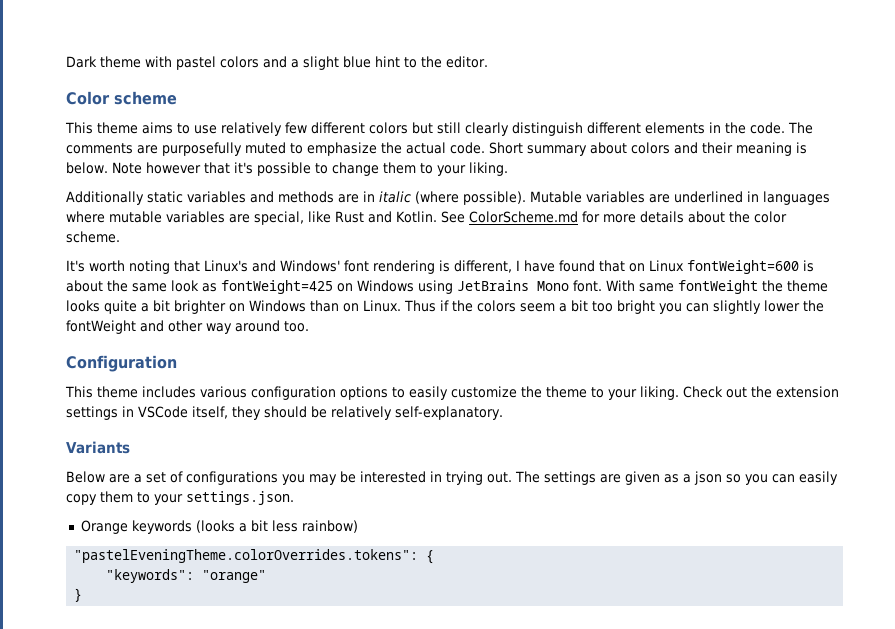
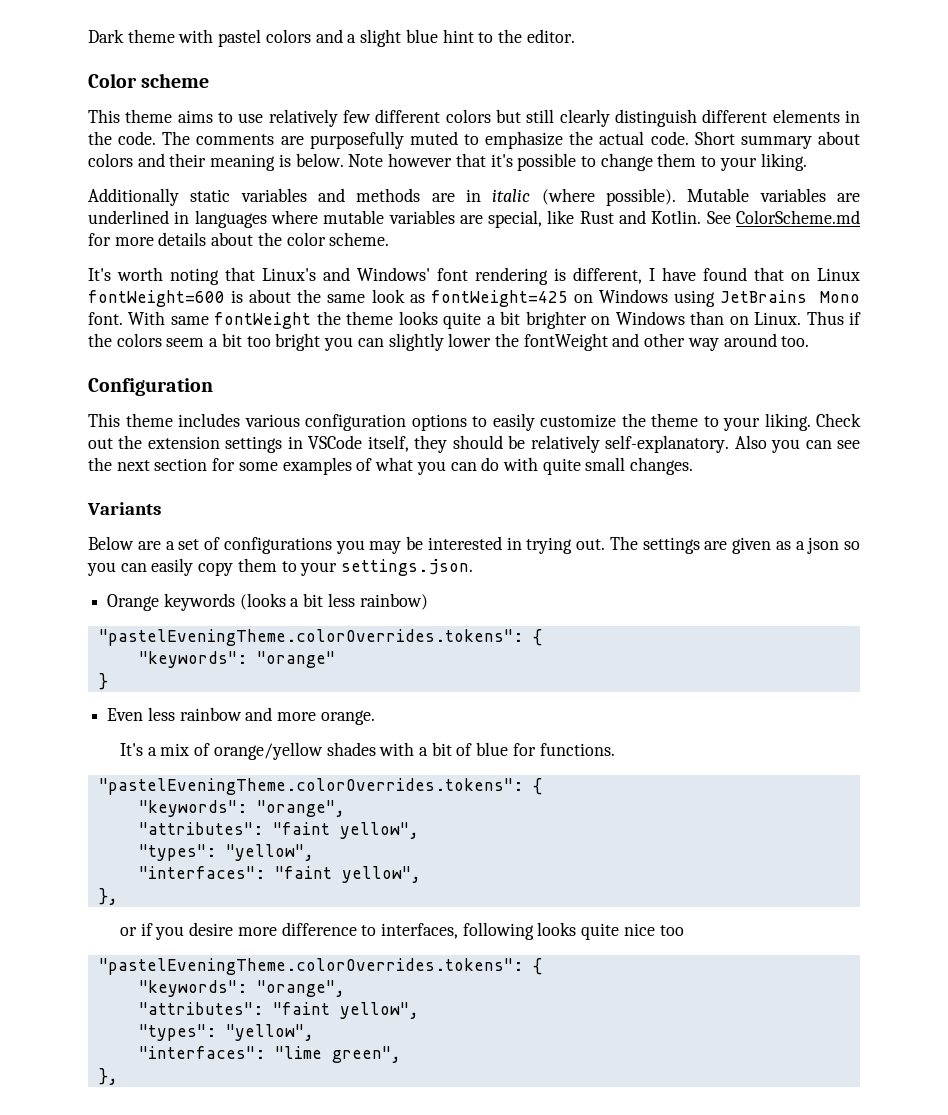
+ Also you can see the next section for some examples of what you can do with quite small changes.
+ Even less rainbow and more orange.
+ It's a mix of orange/yellow shades with a bit of blue for functions.
+ "pastelEveningTheme.colorOverrides.tokens": {
+ "keywords": "orange",
+ "attributes": "faint yellow",
+ "types": "yellow",
+ "interfaces": "faint yellow",
+ },
+ or if you desire more difference to interfaces, following looks quite nice too
+ "pastelEveningTheme.colorOverrides.tokens": {
+ "keywords": "orange",
+ "attributes": "faint yellow",
+ "types": "yellow",
+ "interfaces": "lime green",
+ },

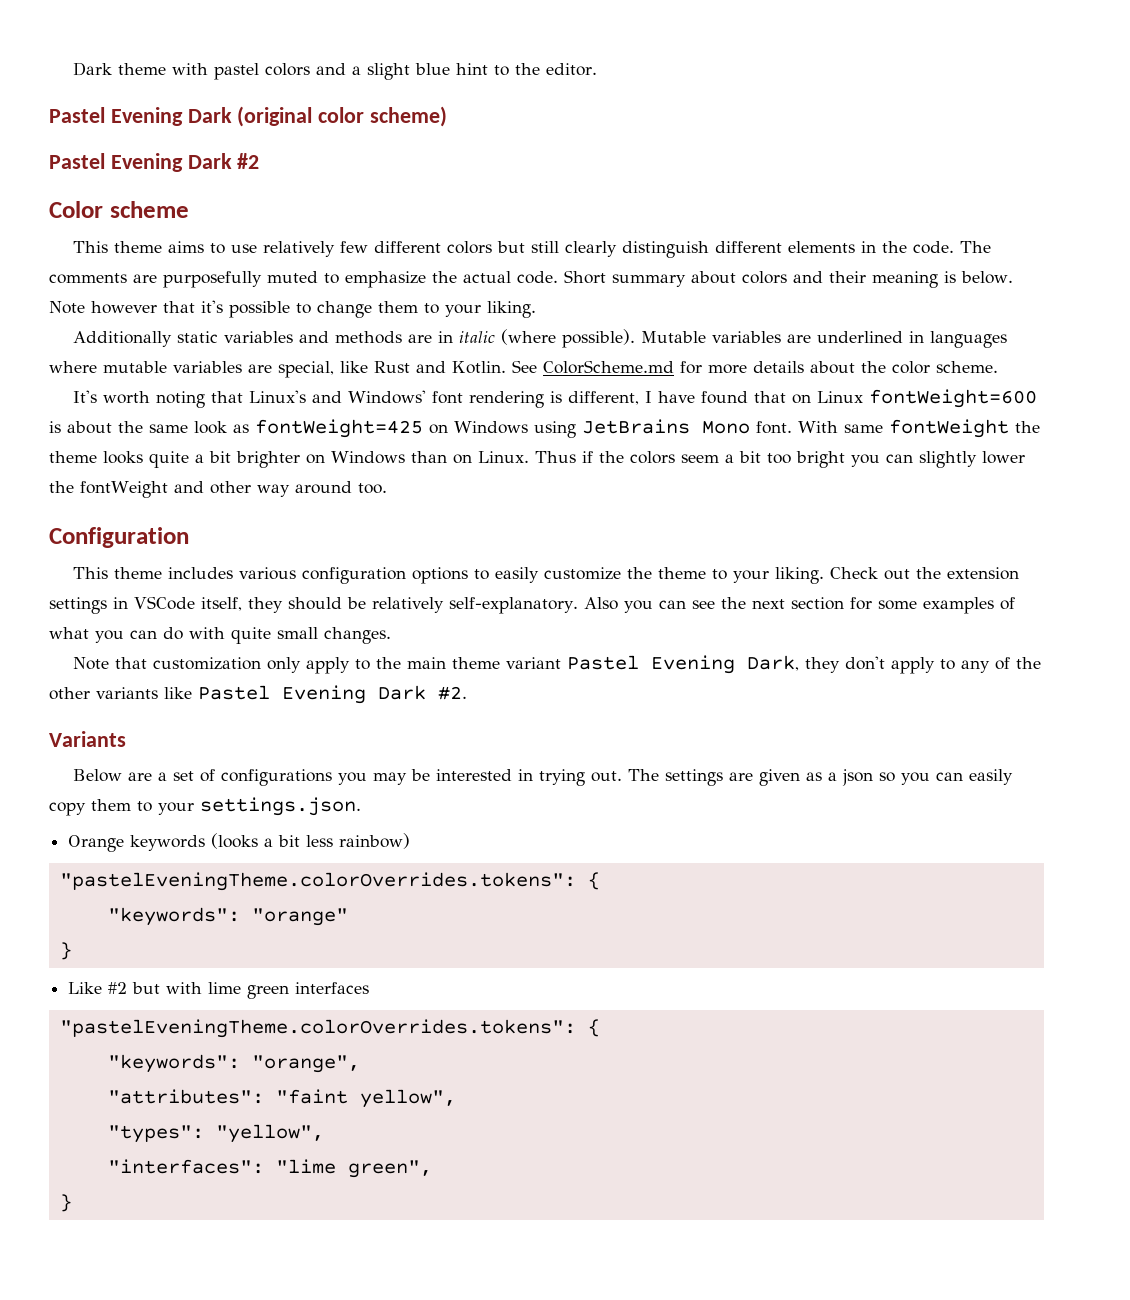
+ Pastel Evening Dark (original color scheme)
+ Pastel Evening Dark #2
+ Note that customization only apply to the main theme variant Pastel Evening Dark, they don't apply to any of the other variants like Pastel Evening Dark #2.
- Even less rainbow and more orange.
- It's a mix of orange/yellow shades with a bit of blue for functions.
- "pastelEveningTheme.colorOverrides.tokens": {
- "keywords": "orange",
- "attributes": "faint yellow",
- "types": "yellow",
- "interfaces": "faint yellow",
- },
- or if you desire more difference to interfaces, following looks quite nice too
+ Like #2 but with lime green interfaces
  "interfaces": "lime green",
- },
+ }

